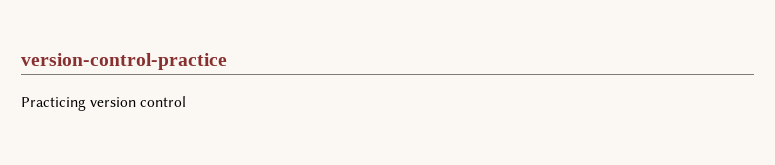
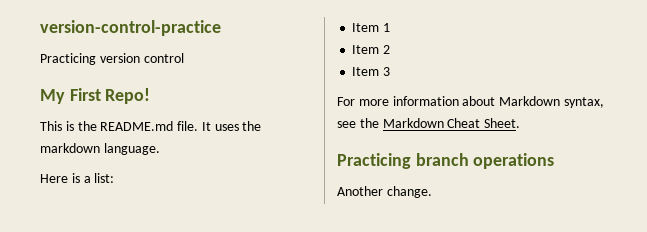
+ My First Repo!
+ This is the README.md file. It uses the markdown language.
+ Here is a list:
+ Item 1
+ Item 2
+ Item 3
+ For more information about Markdown syntax, see the Markdown Cheat Sheet.
+ Practicing branch operations
+ Another change.

